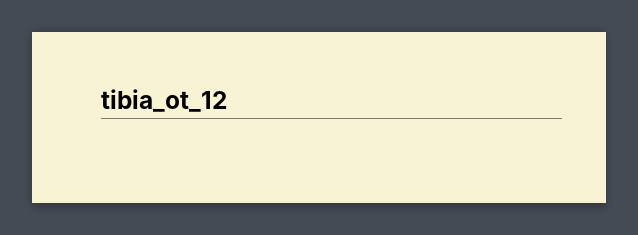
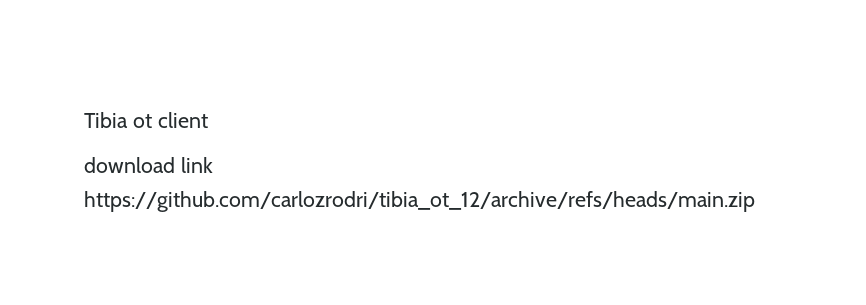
- tibia_ot_12
+ Tibia ot client
+ download link https://github.com/carlozrodri/tibia_ot_12/archive/refs/heads/main.zip

